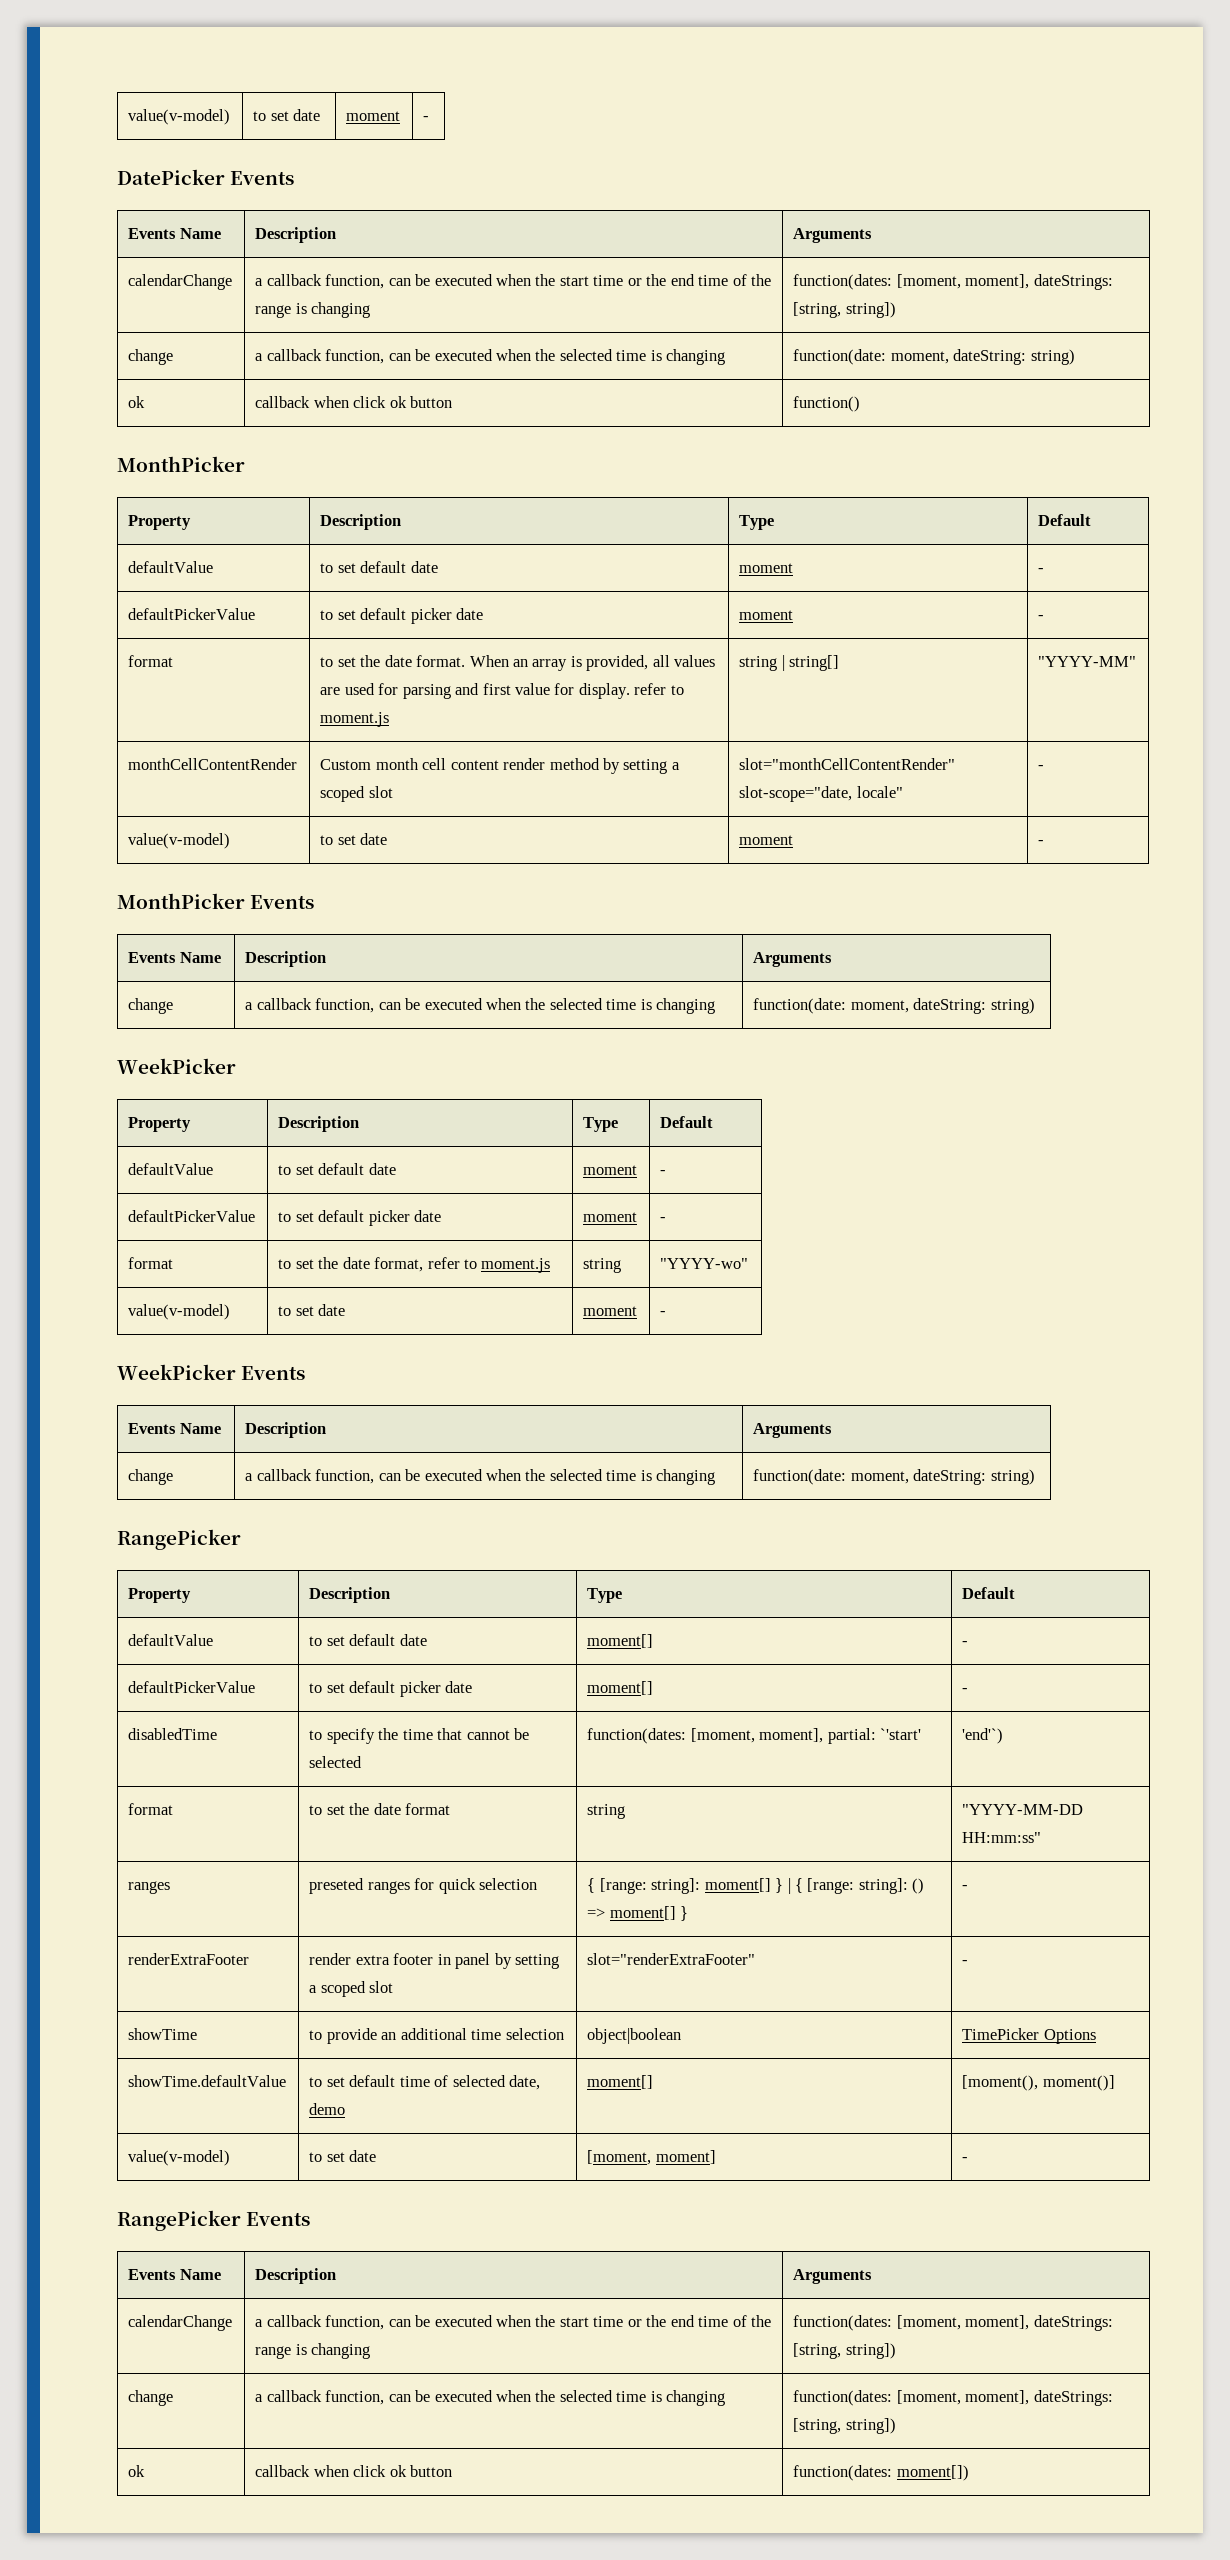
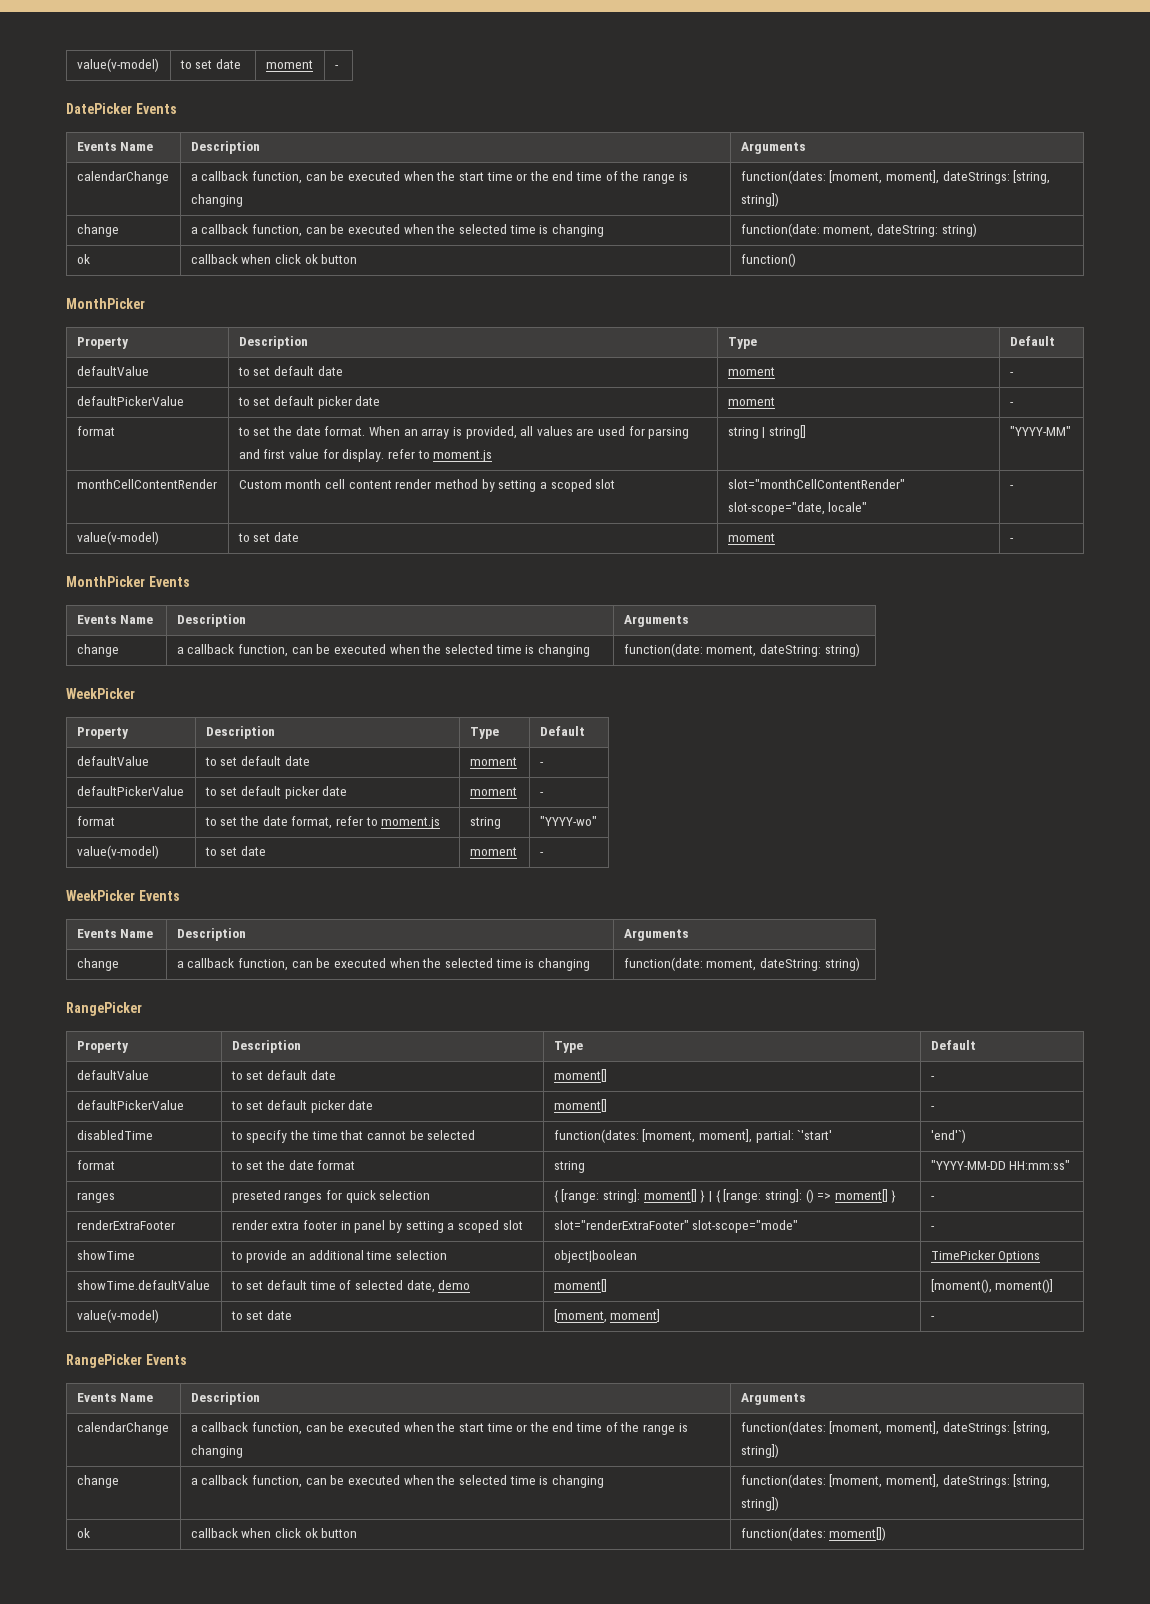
- renderExtraFooter | render extra footer in panel by setting a scoped slot | slot="renderExtraFooter" | -
+ renderExtraFooter | render extra footer in panel by setting a scoped slot | slot="renderExtraFooter" slot-scope="mode" | -

